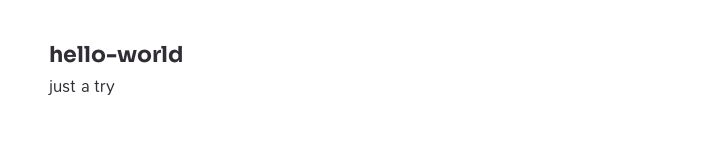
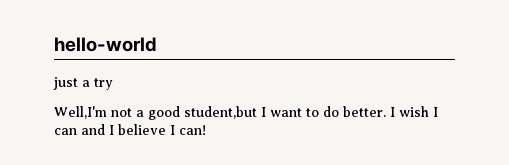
+ Well,I'm not a good student,but I want to do better. I wish I can and I believe I can!

